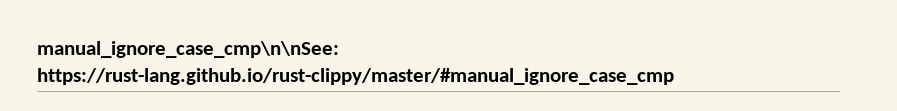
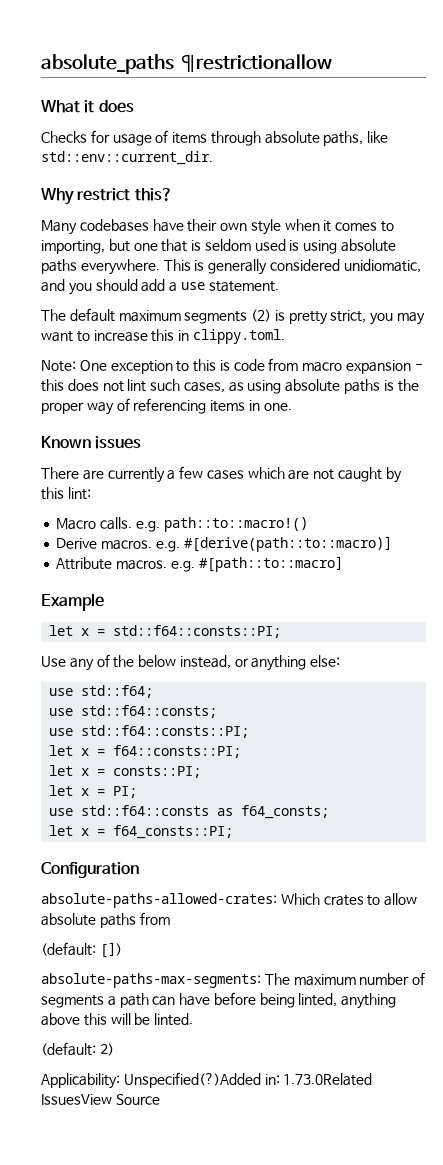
- manual_ignore_case_cmp\n\nSee: https://rust-lang.github.io/rust-clippy/master/#manual_ignore_case_cmp
+ absolute_paths ¶restrictionallow
+ What it does
+ Checks for usage of items through absolute paths, like std::env::current_dir.
+ Why restrict this?
+ Many codebases have their own style when it comes to importing, but one that is seldom used is using absolute paths everywhere. This is generally considered unidiomatic, and you should add a use statement.
+ The default maximum segments (2) is pretty strict, you may want to increase this in clippy.toml.
+ Note: One exception to this is code from macro expansion - this does not lint such cases, as using absolute paths is the proper way of referencing items in one.
+ Known issues
+ There are currently a few cases which are not caught by this lint:
+ Macro calls. e.g. path::to::macro!()
+ Derive macros. e.g. #[derive(path::to::macro)]
+ Attribute macros. e.g. #[path::to::macro]
+ Example
+ let x = std::f64::consts::PI;
+ Use any of the below instead, or anything else:
+ use std::f64;
+ use std::f64::consts;
+ use std::f64::consts::PI;
+ let x = f64::consts::PI;
+ let x = consts::PI;
+ let x = PI;
+ use std::f64::consts as f64_consts;
+ let x = f64_consts::PI;
+ Configuration
+ absolute-paths-allowed-crates: Which crates to allow absolute paths from
+ (default: [])
+ absolute-paths-max-segments: The maximum number of segments a path can have before being linted, anything above this will be linted.
+ (default: 2)
+ Applicability: Unspecified(?)Added in: 1.73.0Related IssuesView Source

